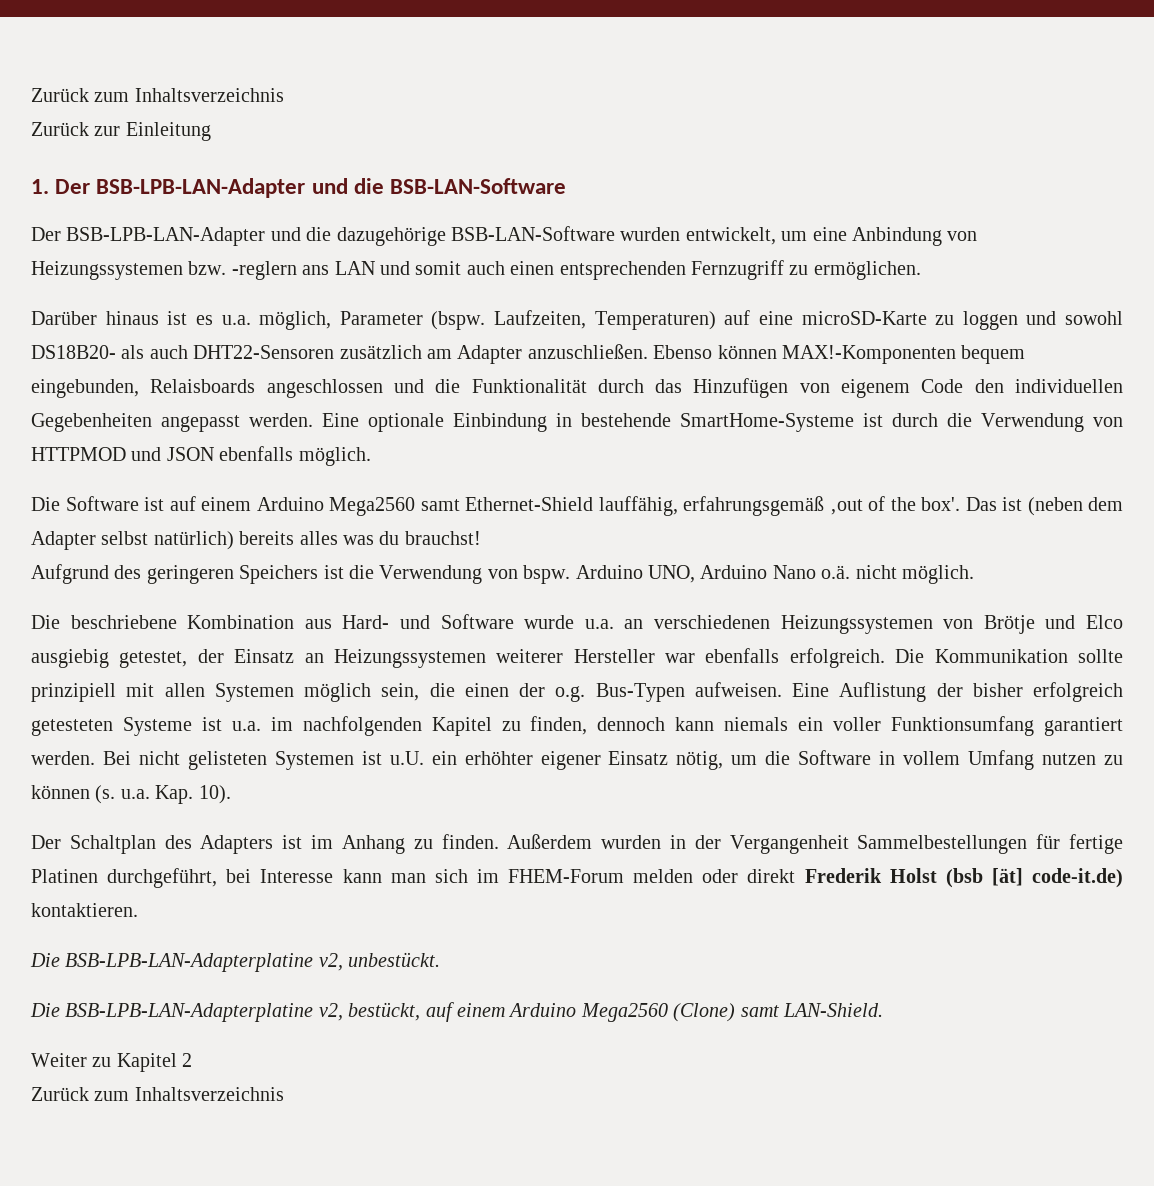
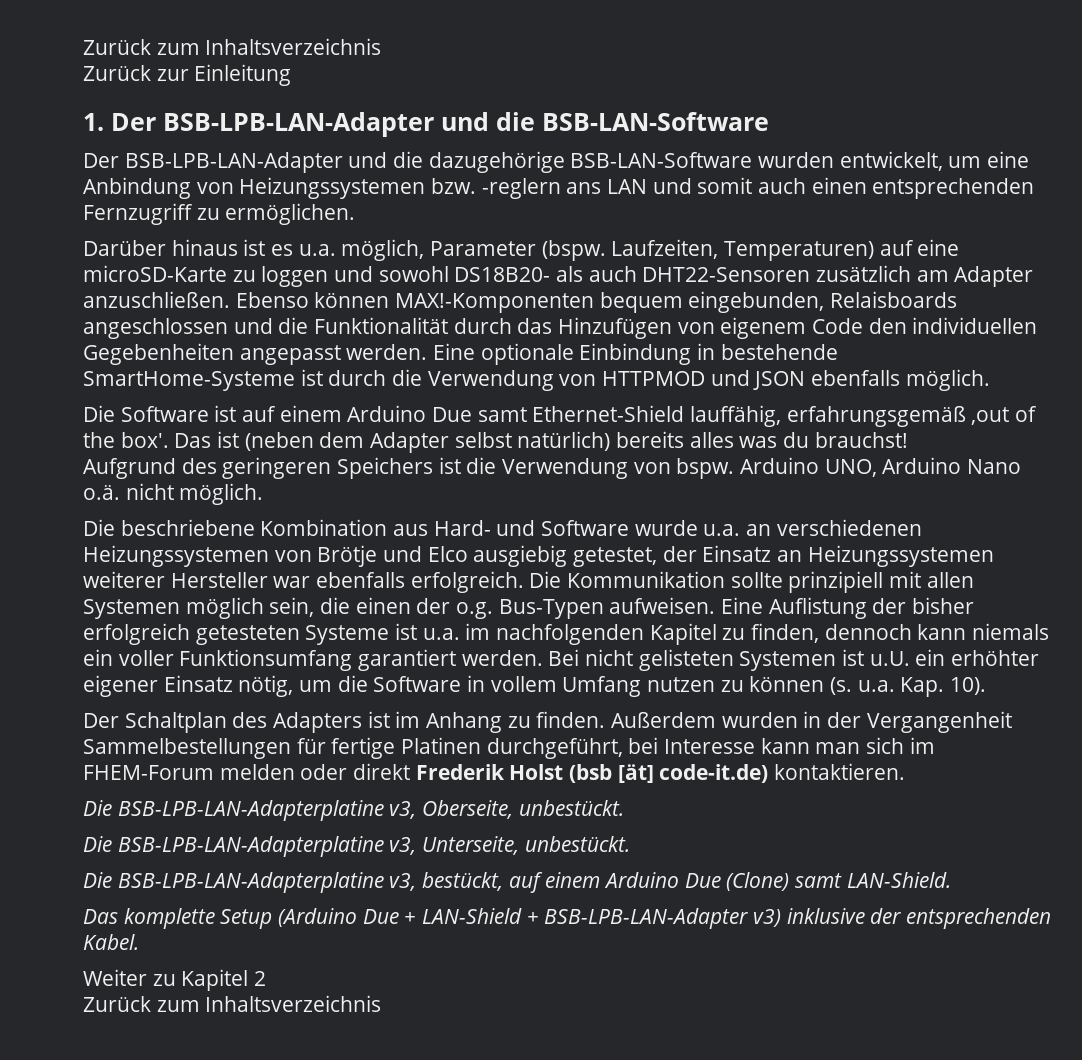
- Die Software ist auf einem Arduino Mega2560 samt Ethernet-Shield lauffähig, erfahrungsgemäß ‚out of the box'.
+ Die Software ist auf einem Arduino Due samt Ethernet-Shield lauffähig, erfahrungsgemäß ‚out of the box'.
- Die BSB-LPB-LAN-Adapterplatine v2, unbestückt.
- Die BSB-LPB-LAN-Adapterplatine v2, bestückt, auf einem Arduino Mega2560 (Clone) samt LAN-Shield.
+ Die BSB-LPB-LAN-Adapterplatine v3, Oberseite, unbestückt.
+ Die BSB-LPB-LAN-Adapterplatine v3, Unterseite, unbestückt.
+ Die BSB-LPB-LAN-Adapterplatine v3, bestückt, auf einem Arduino Due (Clone) samt LAN-Shield.
+ Das komplette Setup (Arduino Due + LAN-Shield + BSB-LPB-LAN-Adapter v3) inklusive der entsprechenden Kabel.

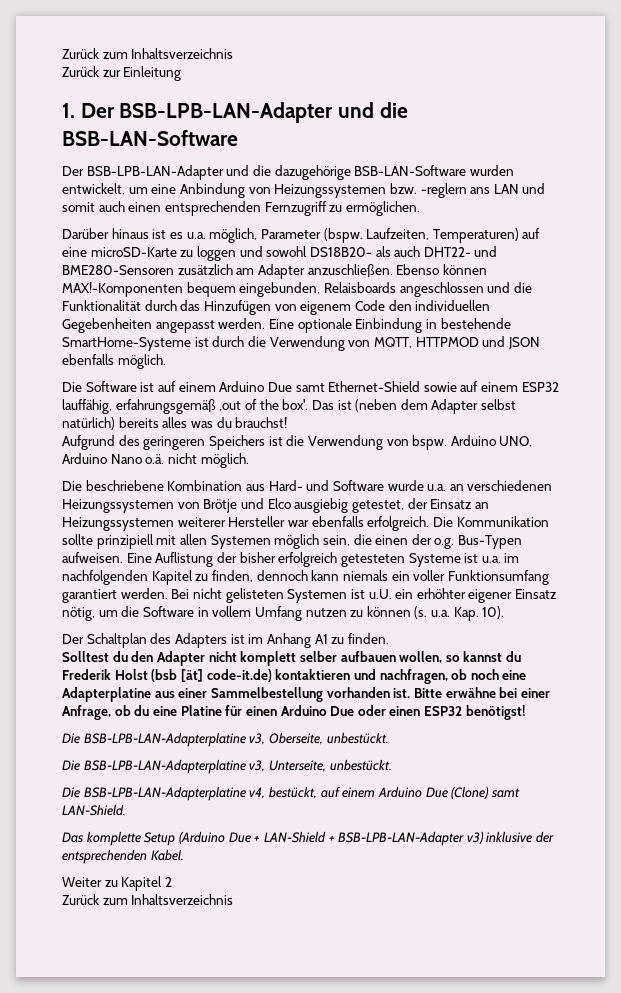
- Laufzeiten, Temperaturen) auf eine microSD-Karte zu loggen und sowohl DS18B20- als auch DHT22-Sensoren zusätzlich am Adapter anzuschließen.
+ Laufzeiten, Temperaturen) auf eine microSD-Karte zu loggen und sowohl DS18B20- als auch DHT22- und BME280-Sensoren zusätzlich am Adapter anzuschließen.
- Eine optionale Einbindung in bestehende SmartHome-Systeme ist durch die Verwendung von HTTPMOD und JSON ebenfalls möglich.
+ Eine optionale Einbindung in bestehende SmartHome-Systeme ist durch die Verwendung von MQTT, HTTPMOD und JSON ebenfalls möglich.
- Die Software ist auf einem Arduino Due samt Ethernet-Shield lauffähig, erfahrungsgemäß ‚out of the box'.
+ Die Software ist auf einem Arduino Due samt Ethernet-Shield sowie auf einem ESP32 lauffähig, erfahrungsgemäß ‚out of the box'.
- Der Schaltplan des Adapters ist im Anhang zu finden. Außerdem wurden in der Vergangenheit Sammelbestellungen für fertige Platinen durchgeführt, bei Interesse kann man sich im FHEM-Forum melden oder direkt Frederik Holst (bsb [ät] code-it.de) kontaktieren.
+ Der Schaltplan des Adapters ist im Anhang A1 zu finden.
+ Solltest du den Adapter nicht komplett selber aufbauen wollen, so kannst du Frederik Holst (bsb [ät] code-it.de) kontaktieren und nachfragen, ob noch eine Adapterplatine aus einer Sammelbestellung vorhanden ist. Bitte erwähne bei einer Anfrage, ob du eine Platine für einen Arduino Due oder einen ESP32 benötigst!
- Die BSB-LPB-LAN-Adapterplatine v3, bestückt, auf einem Arduino Due (Clone) samt LAN-Shield.
+ Die BSB-LPB-LAN-Adapterplatine v4, bestückt, auf einem Arduino Due (Clone) samt LAN-Shield.

